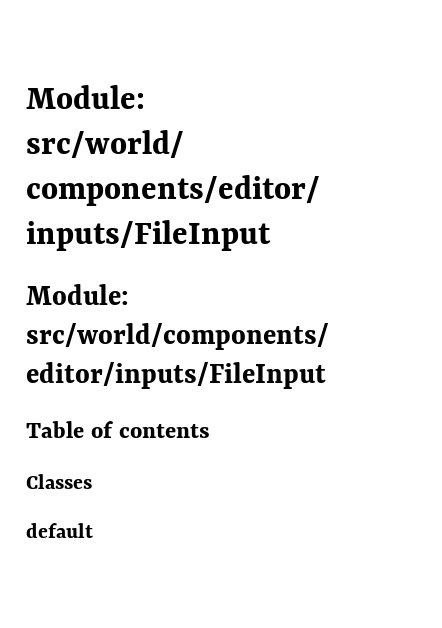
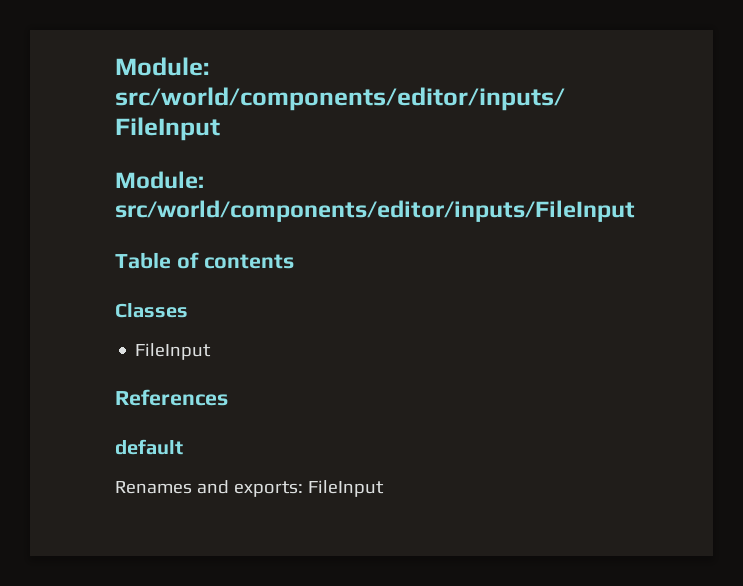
  Classes
+ FileInput
+ References
+ Renames and exports: FileInput

